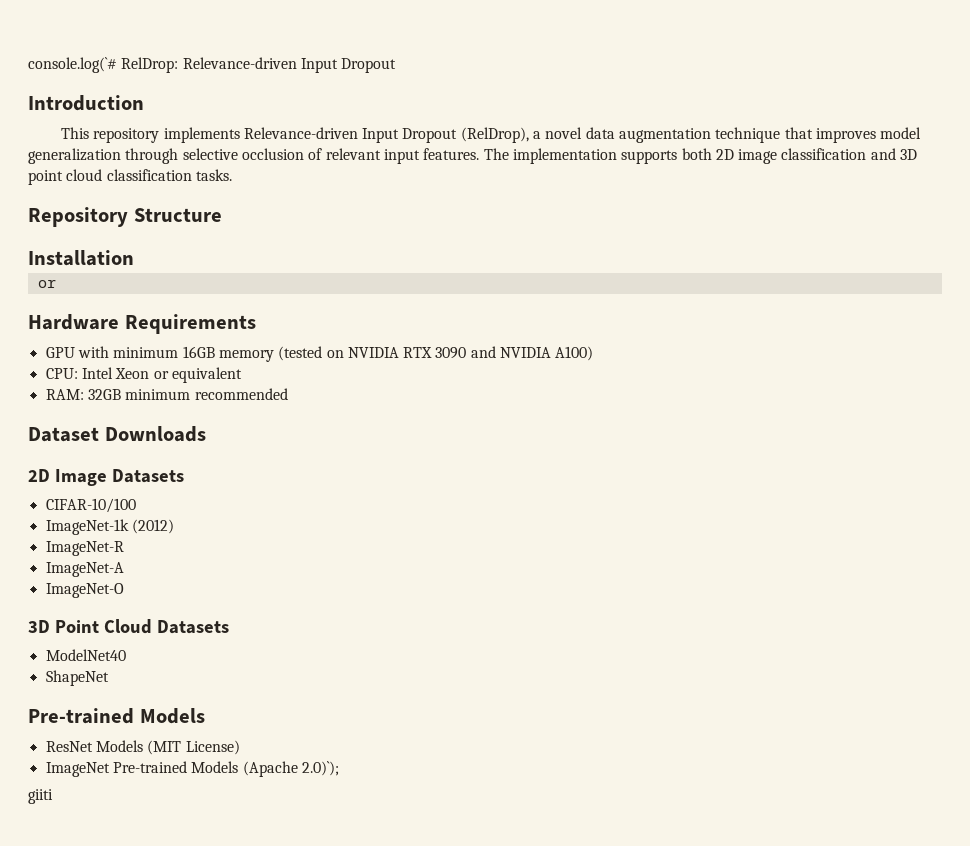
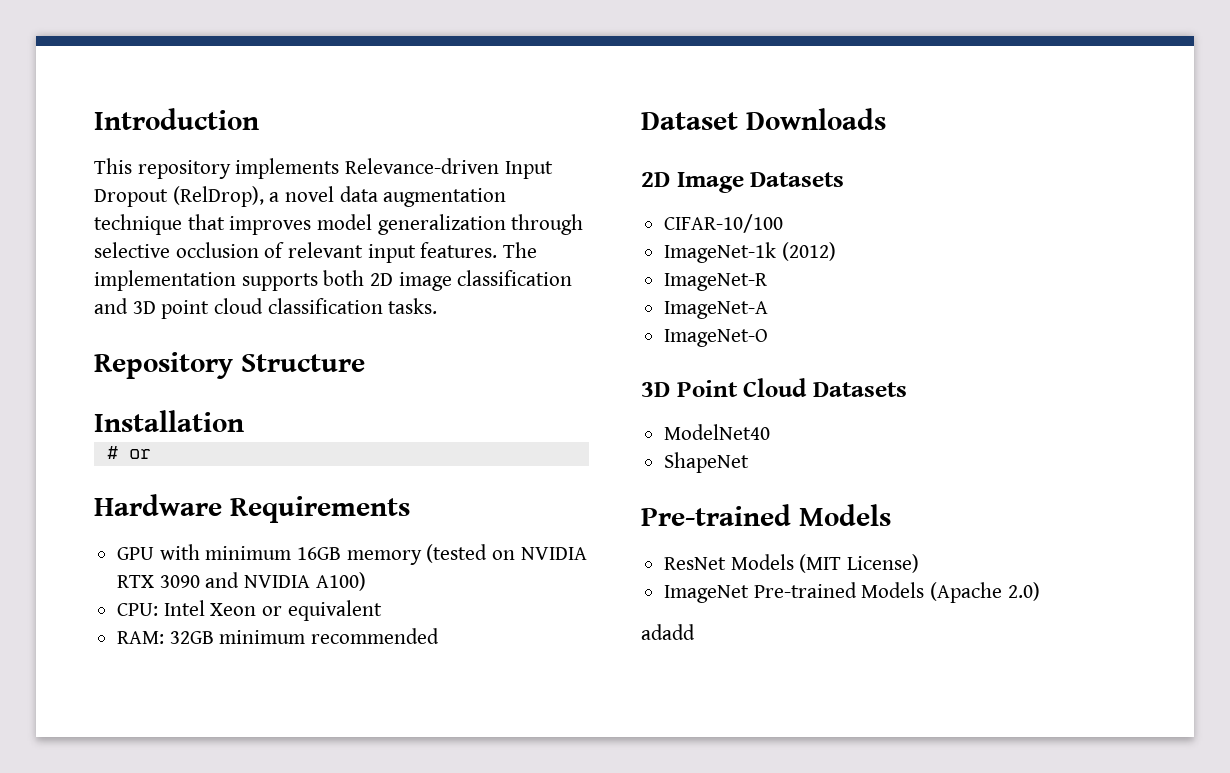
- console.log(`# RelDrop: Relevance-driven Input Dropout
  Installation
- or
+ # or
- ImageNet Pre-trained Models (Apache 2.0)`);
- giiti
+ ImageNet Pre-trained Models (Apache 2.0)
+ adadd

